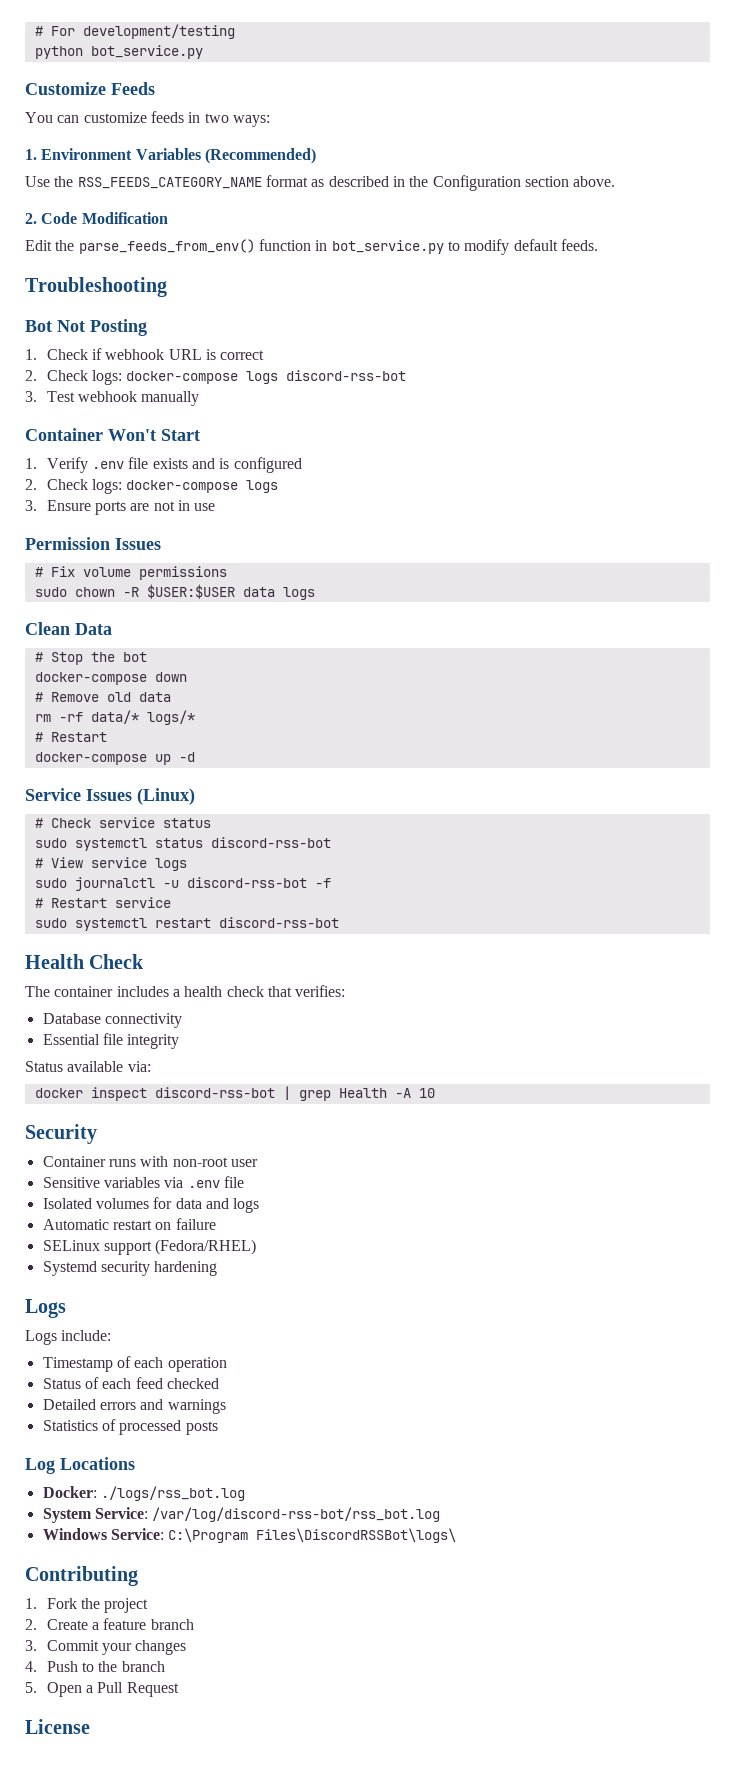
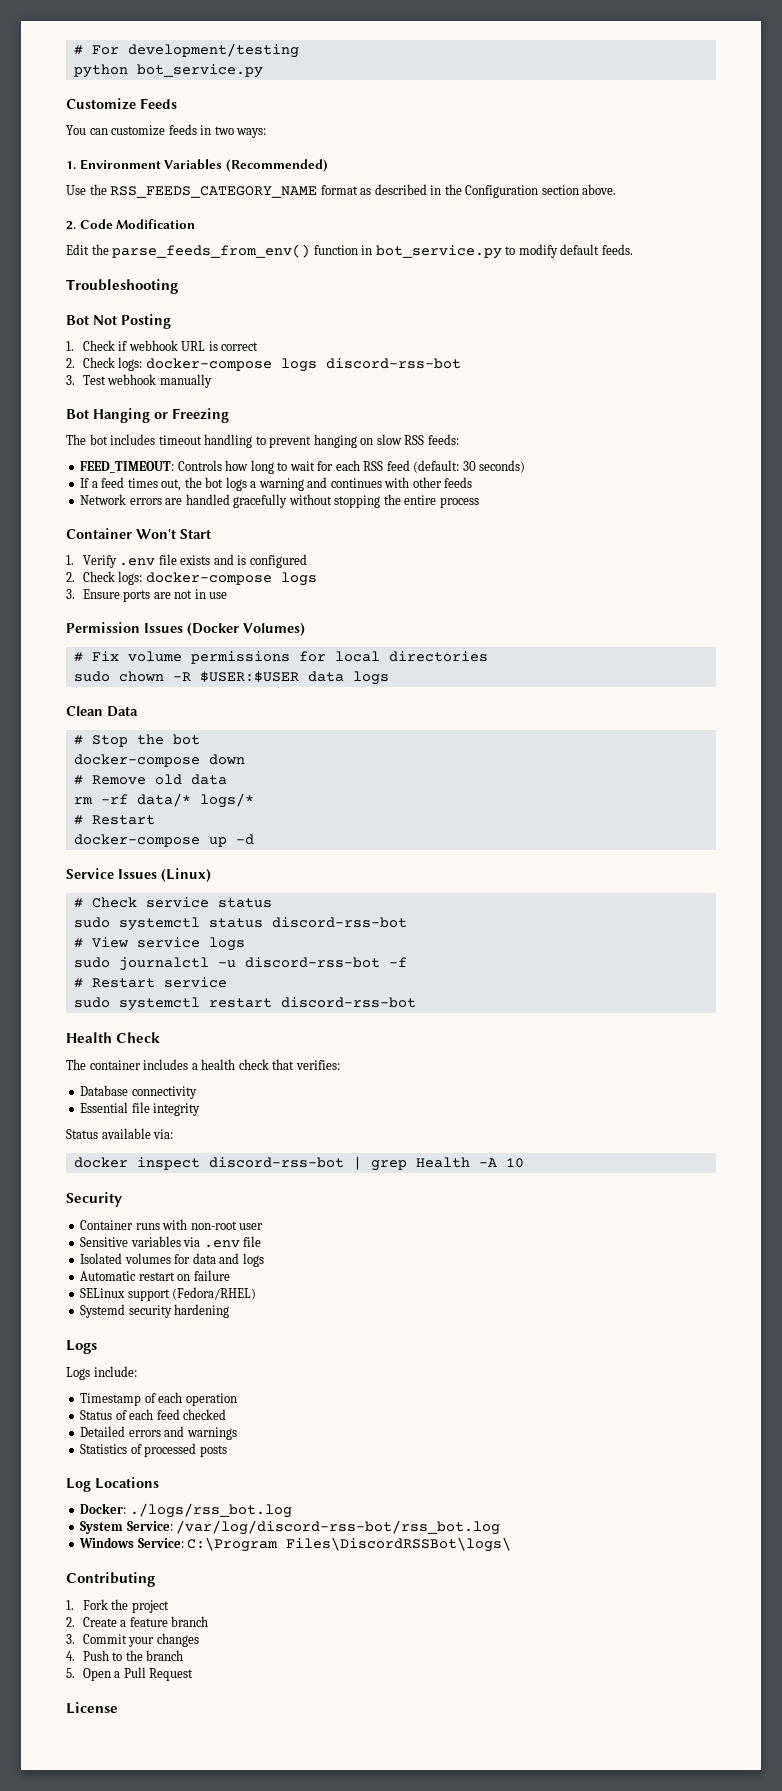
+ Bot Hanging or Freezing
+ The bot includes timeout handling to prevent hanging on slow RSS feeds:
+ FEED_TIMEOUT: Controls how long to wait for each RSS feed (default: 30 seconds)
+ If a feed times out, the bot logs a warning and continues with other feeds
+ Network errors are handled gracefully without stopping the entire process
- Permission Issues
+ Permission Issues (Docker Volumes)
- # Fix volume permissions
+ # Fix volume permissions for local directories

